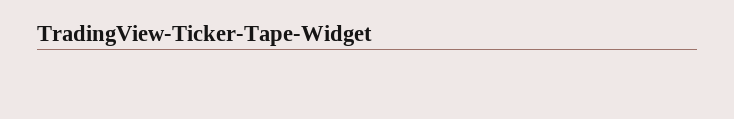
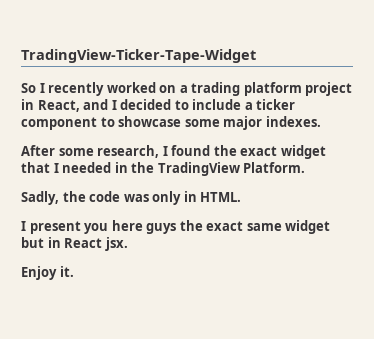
+ So I recently worked on a trading platform project in React, and I decided to include a ticker component to showcase some major indexes.
+ After some research, I found the exact widget that I needed in the TradingView Platform.
+ Sadly, the code was only in HTML.
+ I present you here guys the exact same widget but in React jsx.
+ Enjoy it.

